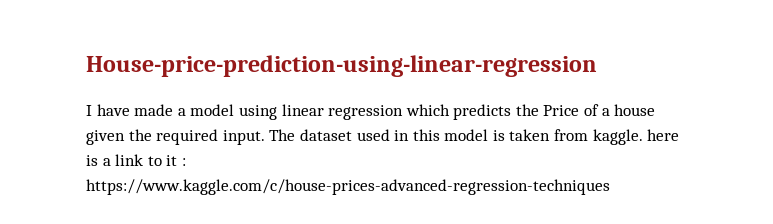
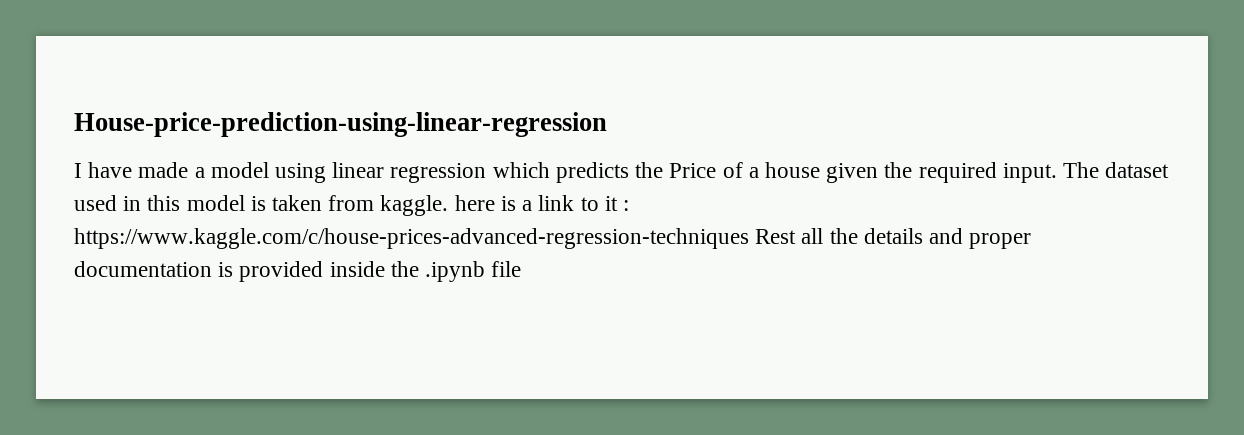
- The dataset used in this model is taken from kaggle. here is a link to it : https://www.kaggle.com/c/house-prices-advanced-regression-techniques
+ The dataset used in this model is taken from kaggle. here is a link to it : https://www.kaggle.com/c/house-prices-advanced-regression-techniques Rest all the details and proper documentation is provided inside the .ipynb file

